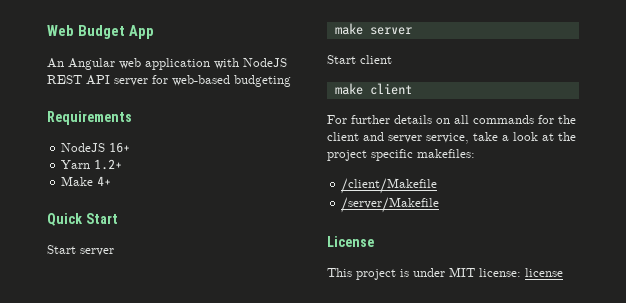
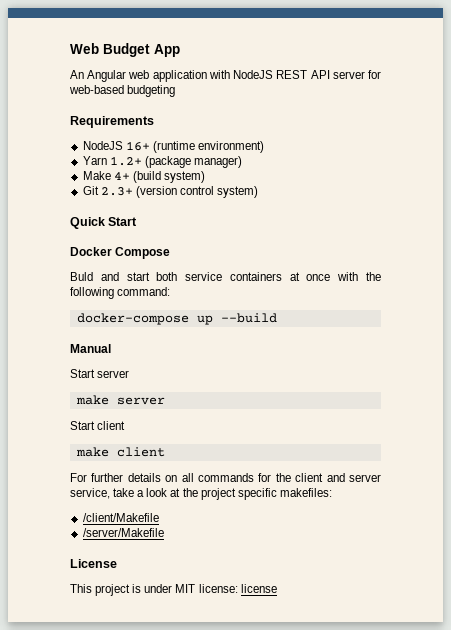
- NodeJS 16+
+ NodeJS 16+ (runtime environment)
- Yarn 1.2+
+ Yarn 1.2+ (package manager)
- Make 4+
+ Make 4+ (build system)
+ Git 2.3+ (version control system)
  Quick Start
+ Docker Compose
+ Buld and start both service containers at once with the following command:
+ docker-compose up --build
+ Manual

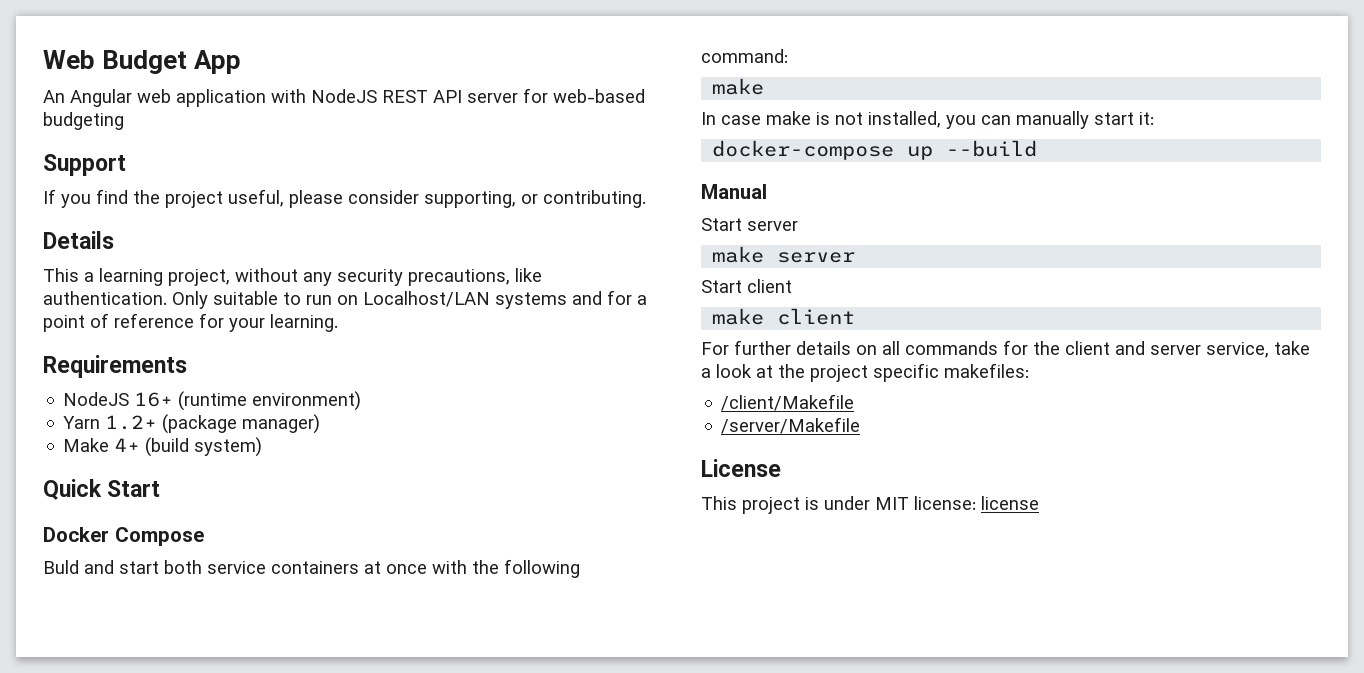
+ Support
+ If you find the project useful, please consider supporting, or contributing.
+ Details
+ This a learning project, without any security precautions, like authentication. Only suitable to run on Localhost/LAN systems and for a point of reference for your learning.
- Git 2.3+ (version control system)
  Buld and start both service containers at once with the following command:
+ make
+ In case make is not installed, you can manually start it:

